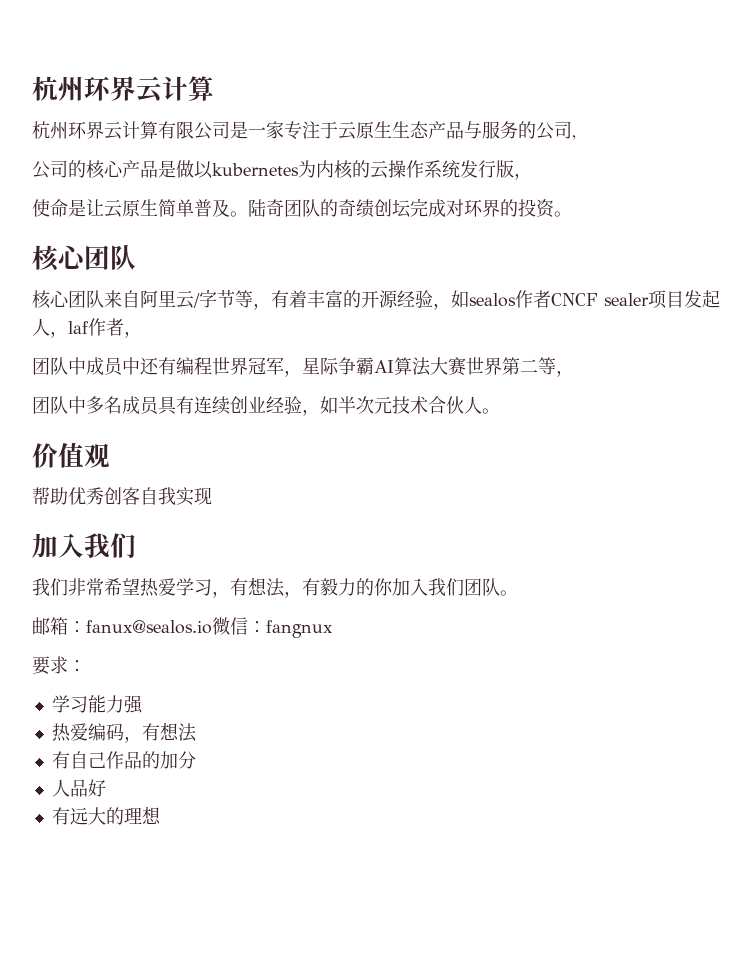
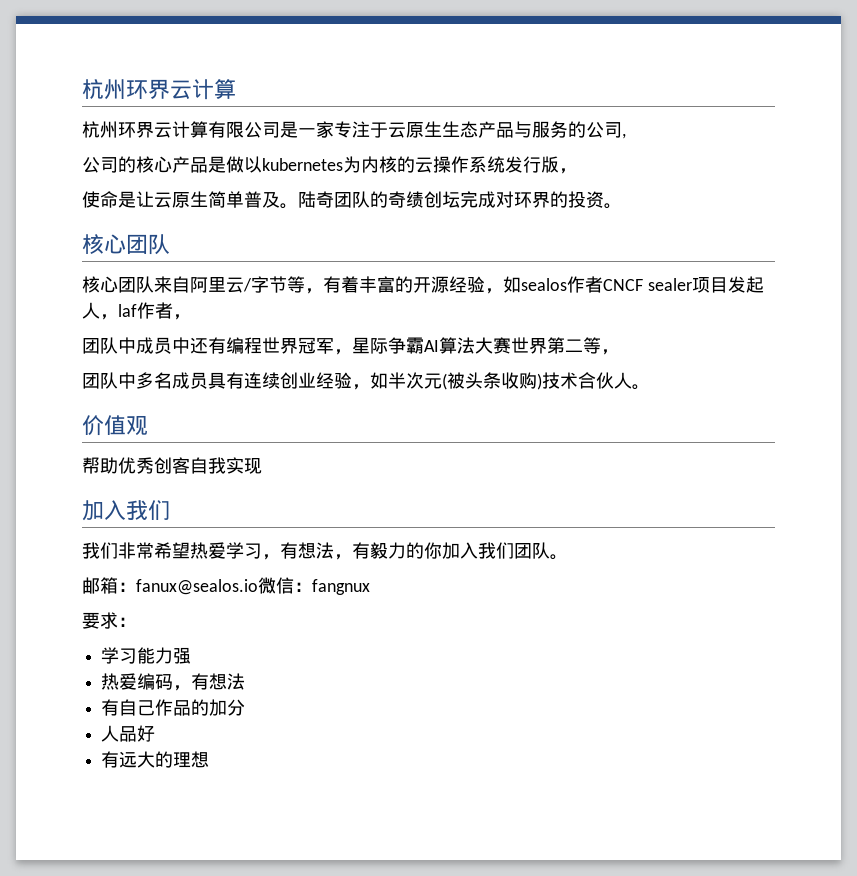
- 团队中多名成员具有连续创业经验，如半次元技术合伙人。
+ 团队中多名成员具有连续创业经验，如半次元(被头条收购)技术合伙人。

